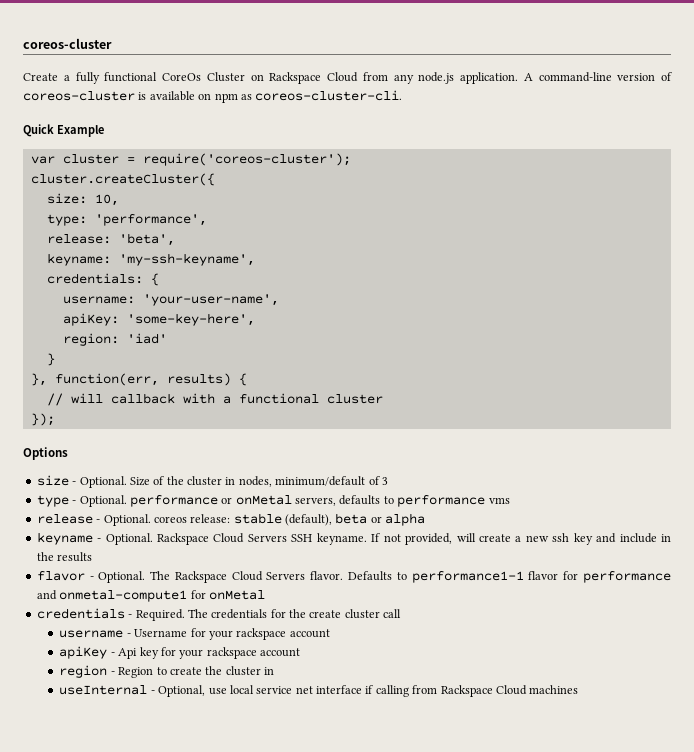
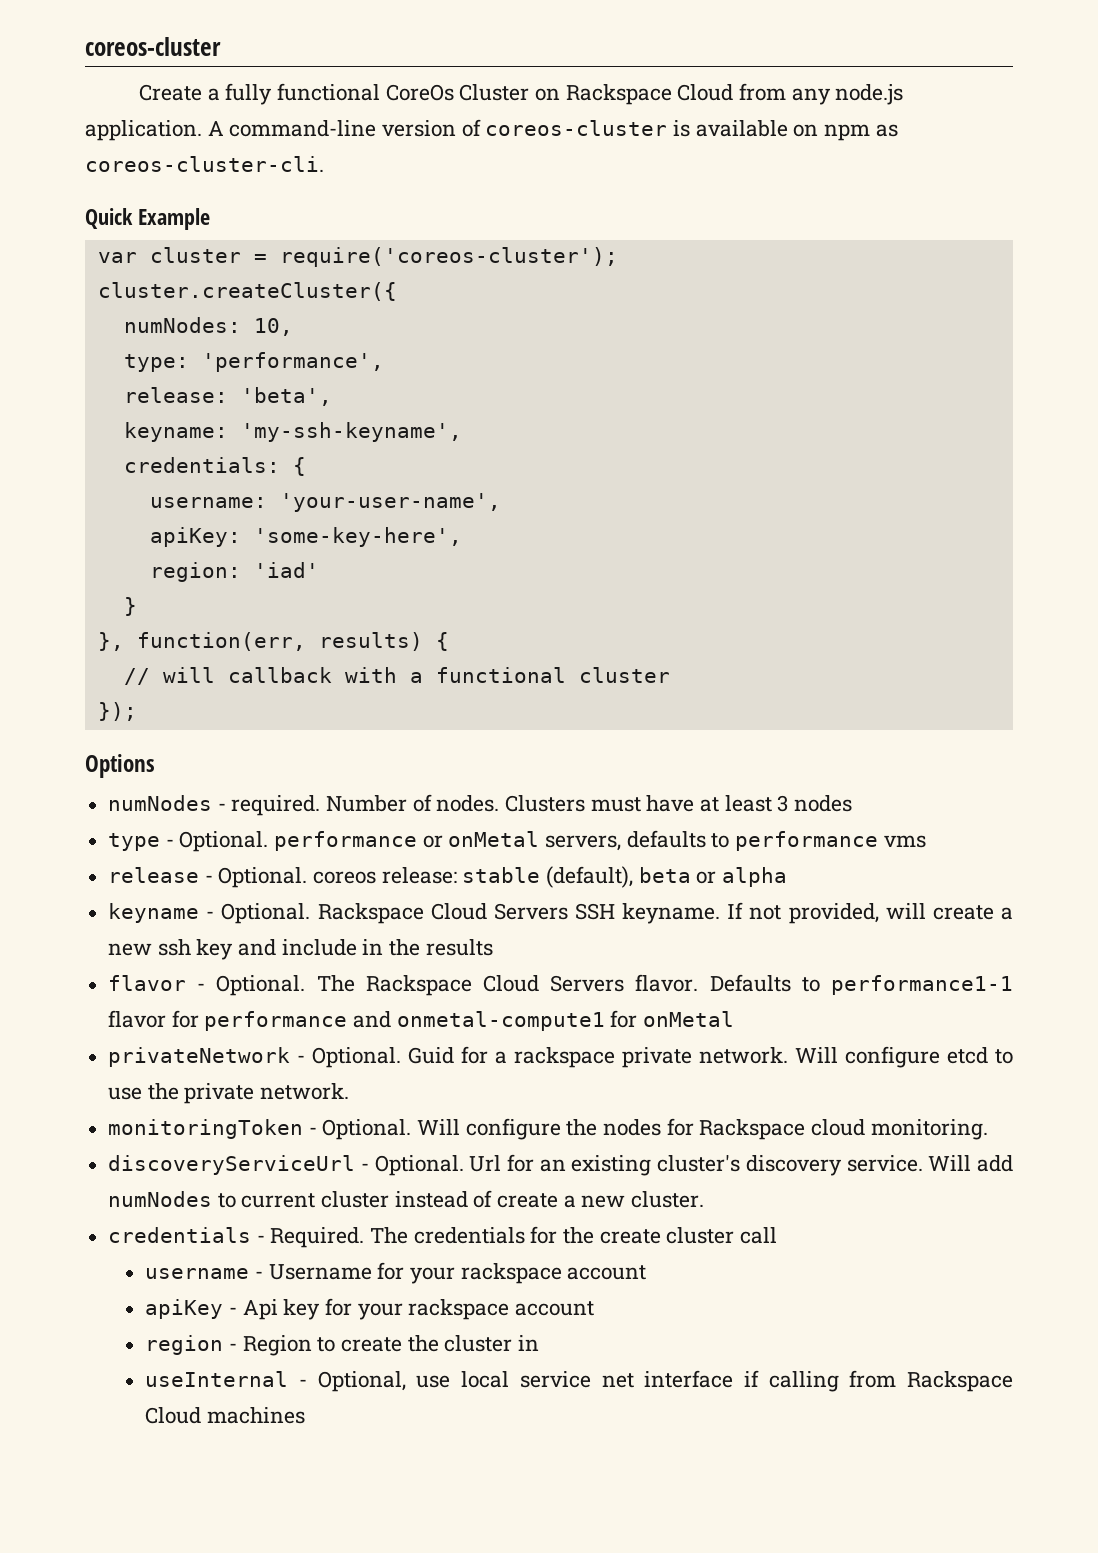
- size: 10,
+ numNodes: 10,
- size - Optional. Size of the cluster in nodes, minimum/default of 3
+ numNodes - required. Number of nodes. Clusters must have at least 3 nodes
+ privateNetwork - Optional. Guid for a rackspace private network. Will configure etcd to use the private network.
+ monitoringToken - Optional. Will configure the nodes for Rackspace cloud monitoring.
+ discoveryServiceUrl - Optional. Url for an existing cluster's discovery service. Will add numNodes to current cluster instead of create a new cluster.

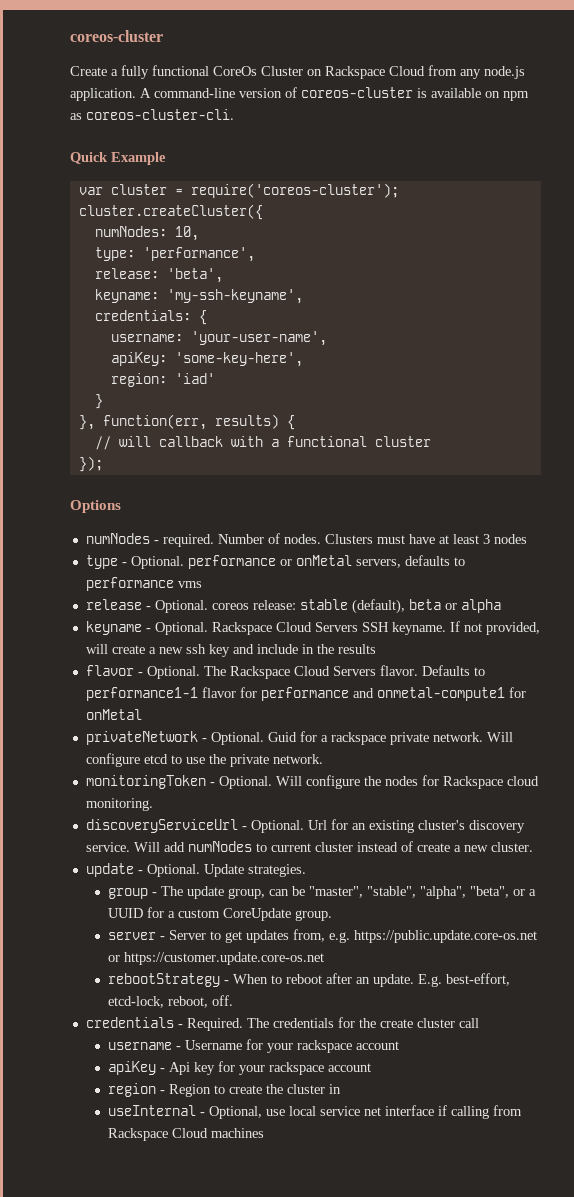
+ update - Optional. Update strategies.
+ group - The update group, can be "master", "stable", "alpha", "beta", or a UUID for a custom CoreUpdate group.
+ server - Server to get updates from, e.g. https://public.update.core-os.net or https://customer.update.core-os.net
+ rebootStrategy - When to reboot after an update. E.g. best-effort, etcd-lock, reboot, off.

